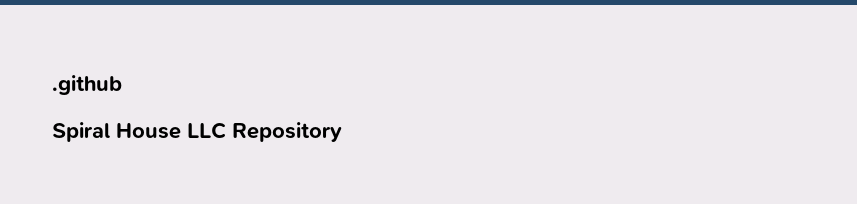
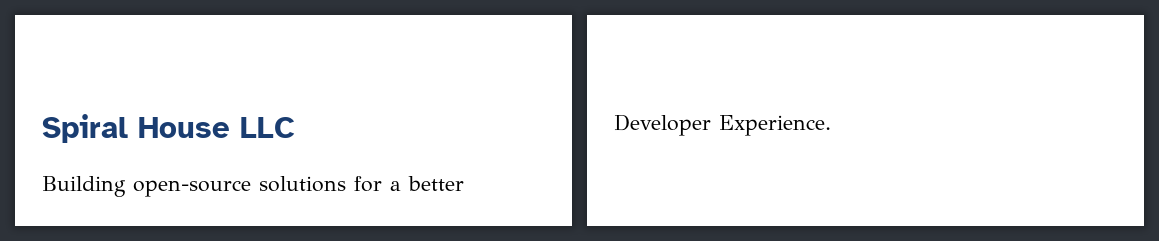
- .github
- Spiral House LLC Repository
+ Spiral House LLC
+ Building open-source solutions for a better Developer Experience.

